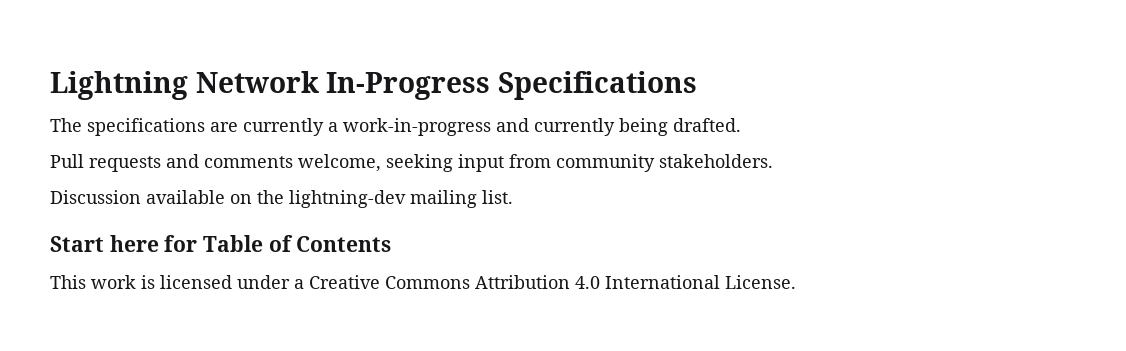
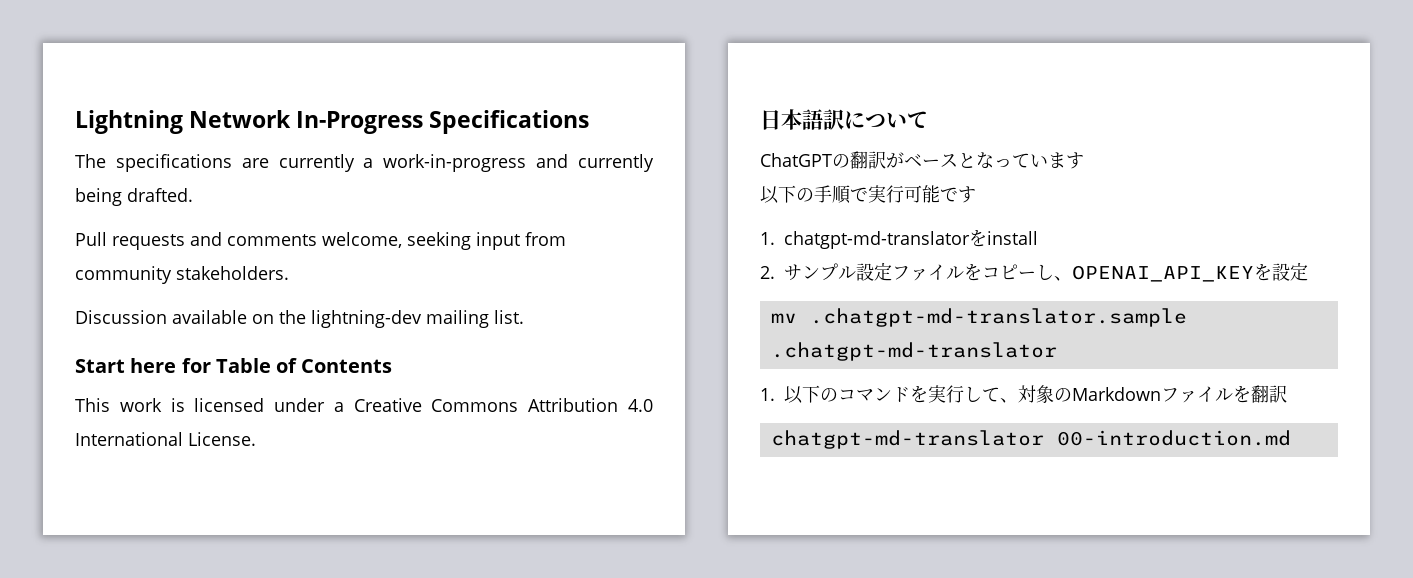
+ 日本語訳について
+ ChatGPTの翻訳がベースとなっています
+ 以下の手順で実行可能です
+ 1. chatgpt-md-translatorをinstall
+ 2.サンプル設定ファイルをコピーし、OPENAI_API_KEYを設定
+ mv .chatgpt-md-translator.sample .chatgpt-md-translator
+ 1.以下のコマンドを実行して、対象のMarkdownファイルを翻訳
+ chatgpt-md-translator 00-introduction.md

